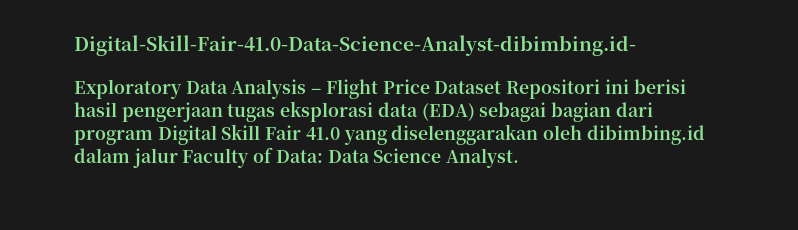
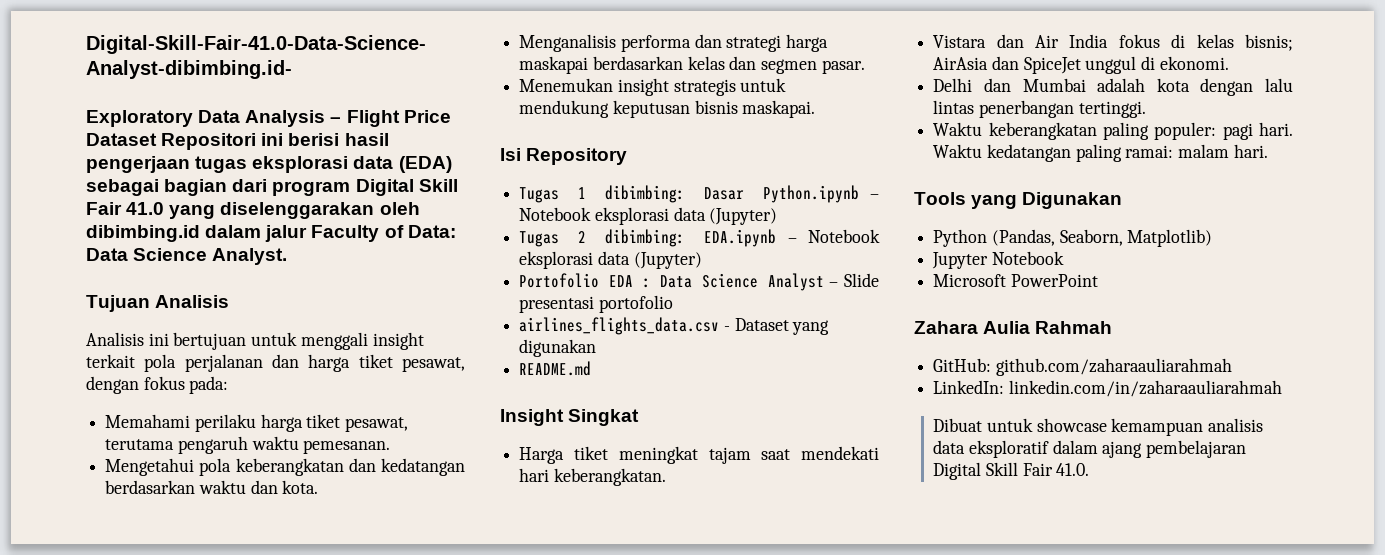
+ Tujuan Analisis
+ Analisis ini bertujuan untuk menggali insight terkait pola perjalanan dan harga tiket pesawat, dengan fokus pada:
+ Memahami perilaku harga tiket pesawat, terutama pengaruh waktu pemesanan.
+ Mengetahui pola keberangkatan dan kedatangan berdasarkan waktu dan kota.
+ Menganalisis performa dan strategi harga maskapai berdasarkan kelas dan segmen pasar.
+ Menemukan insight strategis untuk mendukung keputusan bisnis maskapai.
+ Isi Repository
+ Tugas 1 dibimbing: Dasar Python.ipynb – Notebook eksplorasi data (Jupyter)
+ Tugas 2 dibimbing: EDA.ipynb – Notebook eksplorasi data (Jupyter)
+ Portofolio EDA : Data Science Analyst – Slide presentasi portofolio
+ airlines_flights_data.csv - Dataset yang digunakan
+ README.md
+ Insight Singkat
+ Harga tiket meningkat tajam saat mendekati hari keberangkatan.
+ Vistara dan Air India fokus di kelas bisnis; AirAsia dan SpiceJet unggul di ekonomi.
+ Delhi dan Mumbai adalah kota dengan lalu lintas penerbangan tertinggi.
+ Waktu keberangkatan paling populer: pagi hari. Waktu kedatangan paling ramai: malam hari.
+ Tools yang Digunakan
+ Python (Pandas, Seaborn, Matplotlib)
+ Jupyter Notebook
+ Microsoft PowerPoint
+ Zahara Aulia Rahmah
+ GitHub: github.com/zaharaauliarahmah
+ LinkedIn: linkedin.com/in/zaharaauliarahmah
+ Dibuat untuk showcase kemampuan analisis data eksploratif dalam ajang pembelajaran Digital Skill Fair 41.0.

